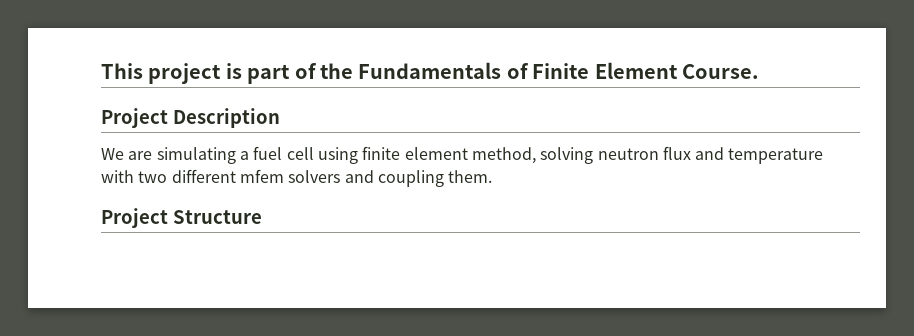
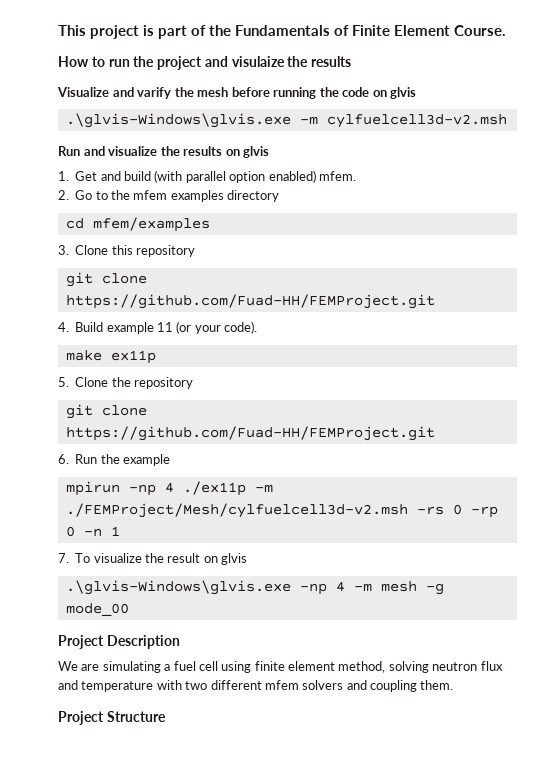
+ How to run the project and visulaize the results
+ Visualize and varify the mesh before running the code on glvis
+ .\glvis-Windows\glvis.exe -m cylfuelcell3d-v2.msh
+ Run and visualize the results on glvis
+ 1. Get and build (with parallel option enabled) mfem.
+ 2. Go to the mfem examples directory
+ cd mfem/examples
+ 3. Clone this repository
+ git clone https://github.com/Fuad-HH/FEMProject.git
+ 4. Build example 11 (or your code).
+ make ex11p
+ 5. Clone the repository
+ git clone https://github.com/Fuad-HH/FEMProject.git
+ 6. Run the example
+ mpirun -np 4 ./ex11p -m ./FEMProject/Mesh/cylfuelcell3d-v2.msh -rs 0 -rp 0 -n 1
+ 7. To visualize the result on glvis
+ .\glvis-Windows\glvis.exe -np 4 -m mesh -g mode_00

